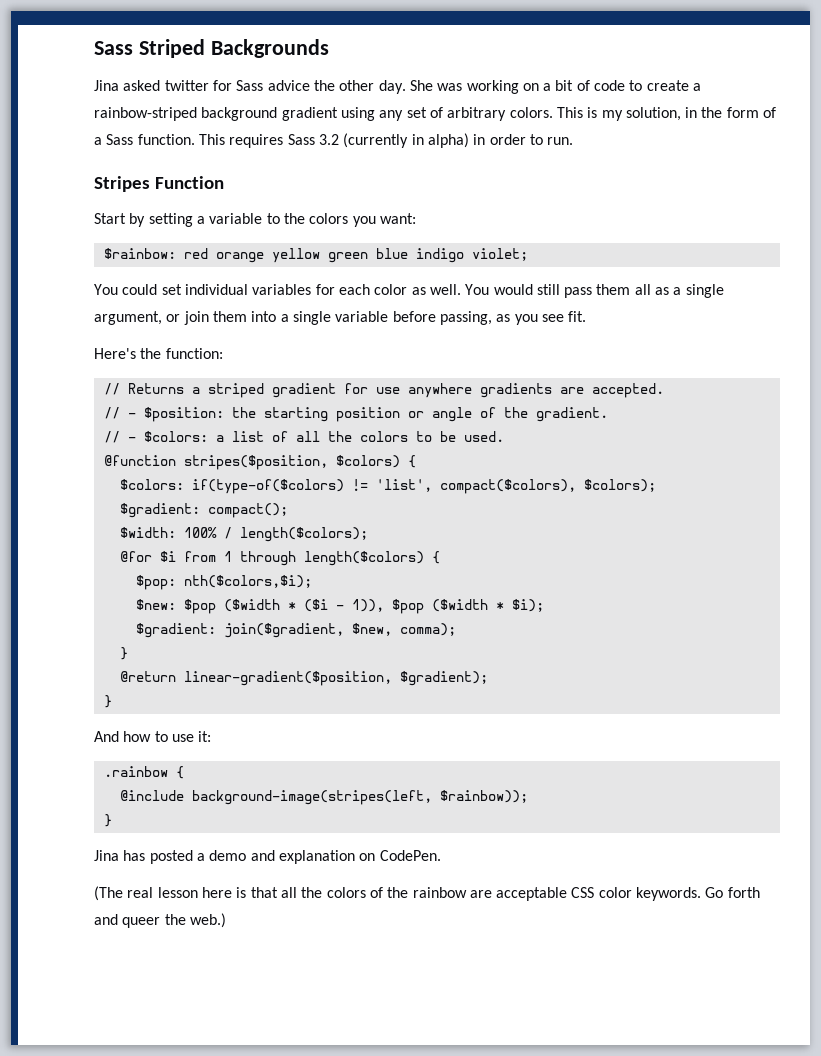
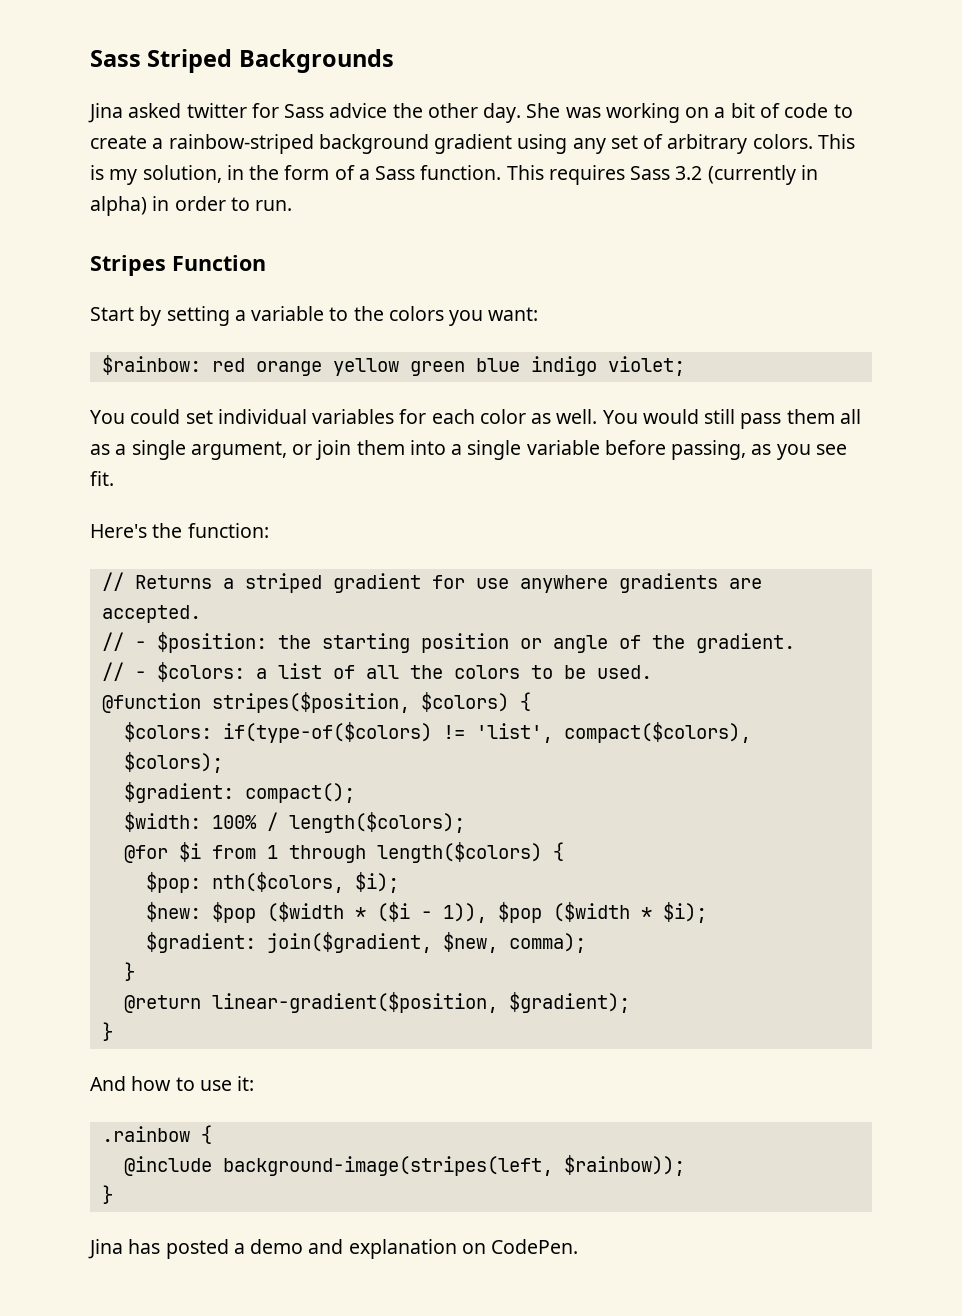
- $pop: nth($colors,$i);
+ $pop: nth($colors, $i);
- (The real lesson here is that all the colors of the rainbow are acceptable CSS color keywords. Go forth and queer the web.)

